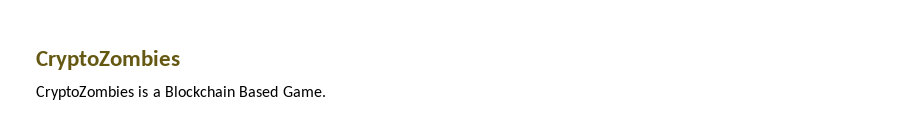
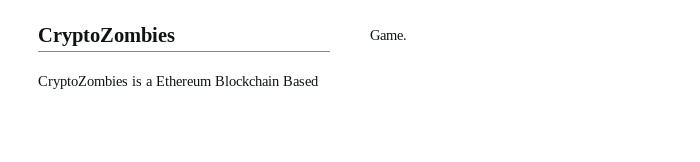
- CryptoZombies is a Blockchain Based Game.
+ CryptoZombies is a Ethereum Blockchain Based Game.

